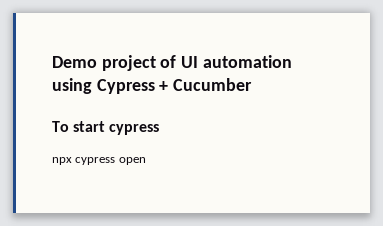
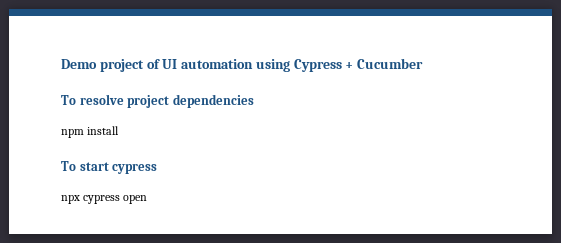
+ To resolve project dependencies
+ npm install

